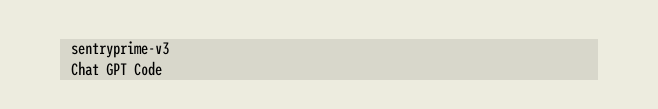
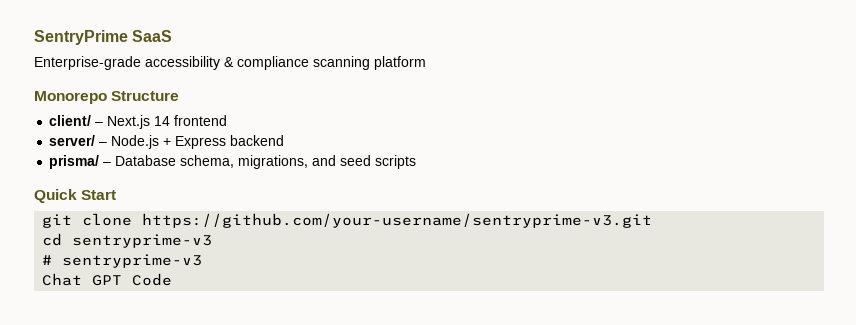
- sentryprime-v3
+ SentryPrime SaaS
+ Enterprise-grade accessibility & compliance scanning platform
+ Monorepo Structure
+ client/ – Next.js 14 frontend
+ server/ – Node.js + Express backend
+ prisma/ – Database schema, migrations, and seed scripts
+ Quick Start
+ git clone https://github.com/your-username/sentryprime-v3.git
+ cd sentryprime-v3
+ # sentryprime-v3

